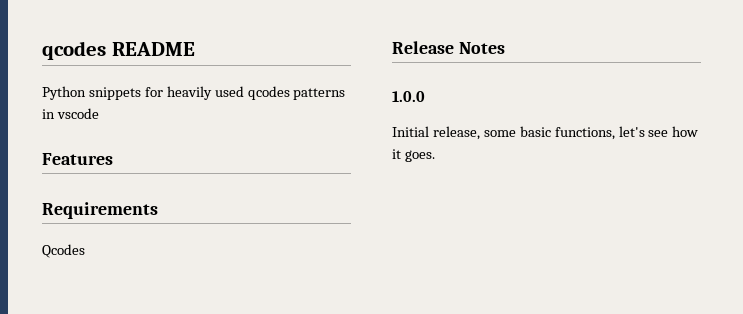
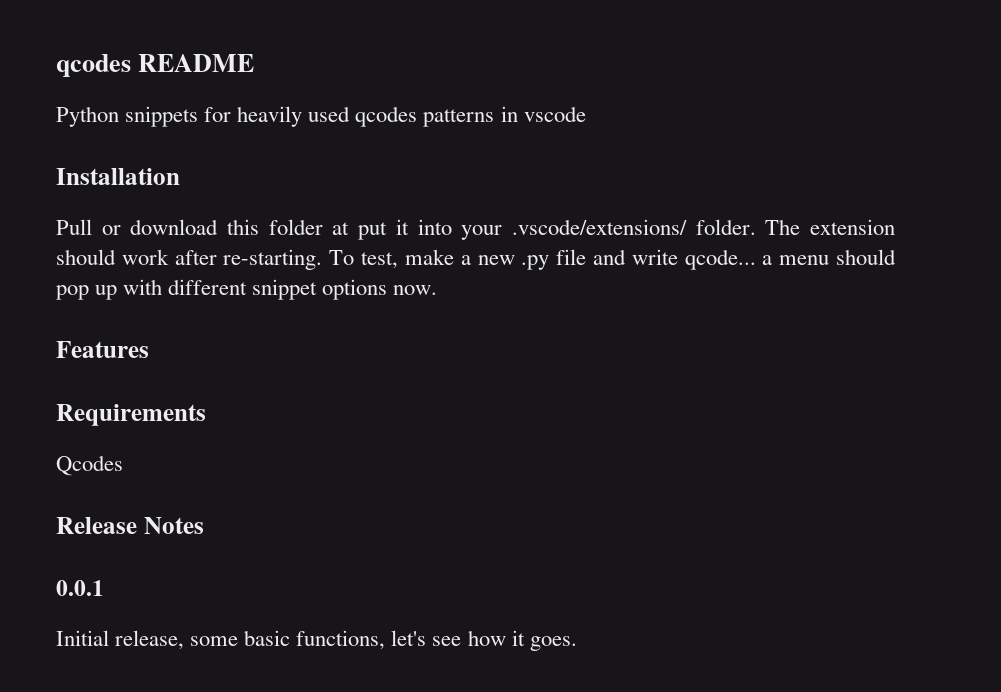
+ Installation
+ Pull or download this folder at put it into your .vscode/extensions/ folder. The extension should work after re-starting. To test, make a new .py file and write qcode... a menu should pop up with different snippet options now.
- 1.0.0
+ 0.0.1

